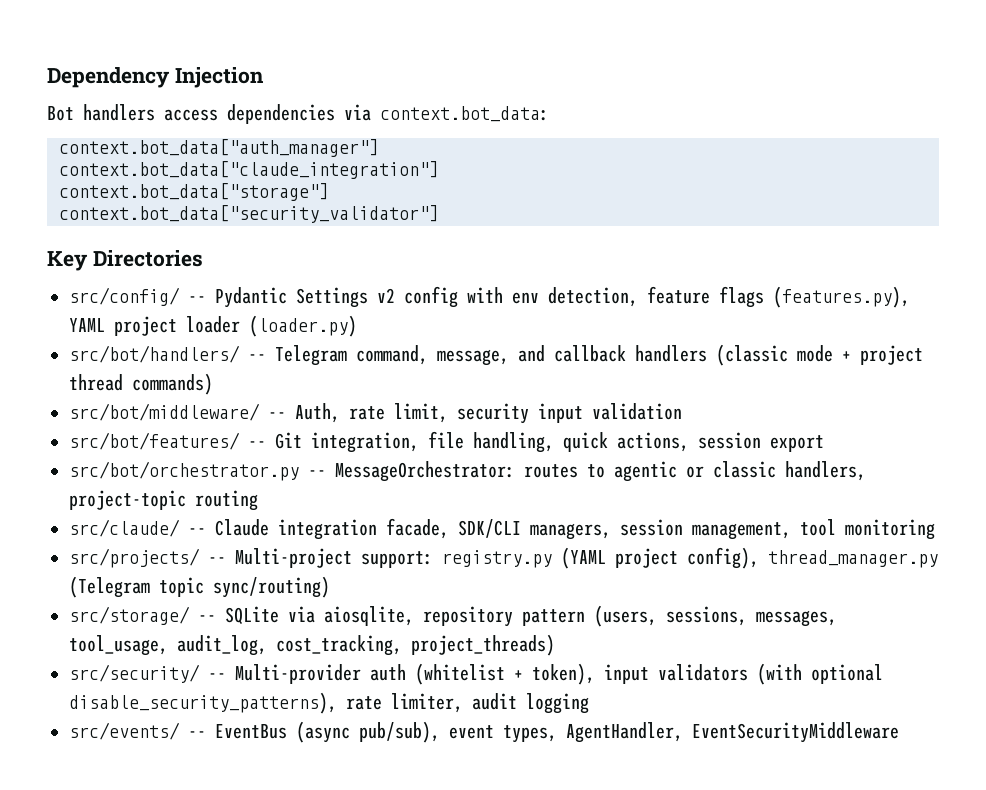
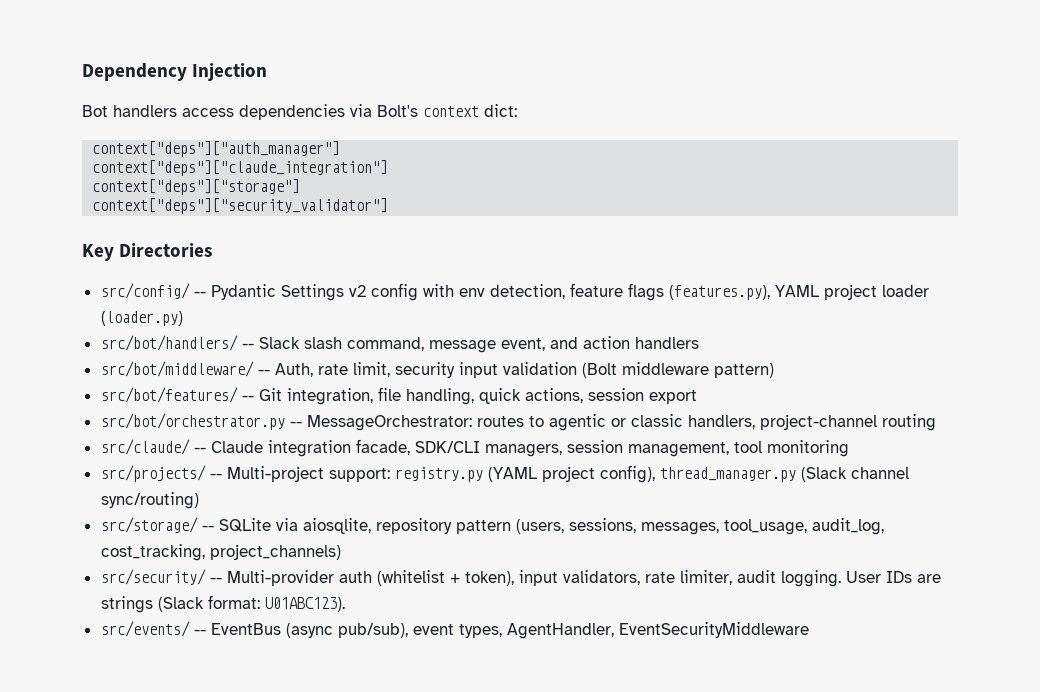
- Bot handlers access dependencies via context.bot_data:
- context.bot_data["auth_manager"]
- context.bot_data["claude_integration"]
- context.bot_data["storage"]
- context.bot_data["security_validator"]
+ Bot handlers access dependencies via Bolt's context dict:
+ context["deps"]["auth_manager"]
+ context["deps"]["claude_integration"]
+ context["deps"]["storage"]
+ context["deps"]["security_validator"]
- src/bot/handlers/ -- Telegram command, message, and callback handlers (classic mode + project thread commands)
+ src/bot/handlers/ -- Slack slash command, message event, and action handlers
- src/bot/middleware/ -- Auth, rate limit, security input validation
+ src/bot/middleware/ -- Auth, rate limit, security input validation (Bolt middleware pattern)
- src/bot/orchestrator.py -- MessageOrchestrator: routes to agentic or classic handlers, project-topic routing
+ src/bot/orchestrator.py -- MessageOrchestrator: routes to agentic or classic handlers, project-channel routing
- src/projects/ -- Multi-project support: registry.py (YAML project config), thread_manager.py (Telegram topic sync/routing)
+ src/projects/ -- Multi-project support: registry.py (YAML project config), thread_manager.py (Slack channel sync/routing)
- src/storage/ -- SQLite via aiosqlite, repository pattern (users, sessions, messages, tool_usage, audit_log, cost_tracking, project_threads)
+ src/storage/ -- SQLite via aiosqlite, repository pattern (users, sessions, messages, tool_usage, audit_log, cost_tracking, project_channels)
- src/security/ -- Multi-provider auth (whitelist + token), input validators (with optional disable_security_patterns), rate limiter, audit logging
+ src/security/ -- Multi-provider auth (whitelist + token), input validators, rate limiter, audit logging. User IDs are strings (Slack format: U01ABC123).

